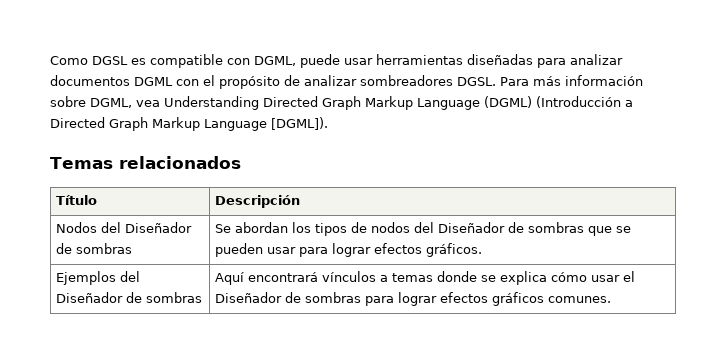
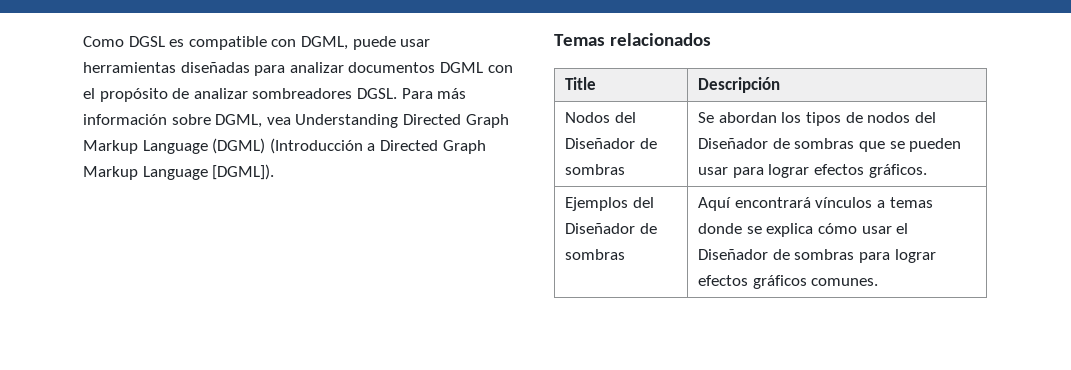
- Título | Descripción
+ Title | Descripción

